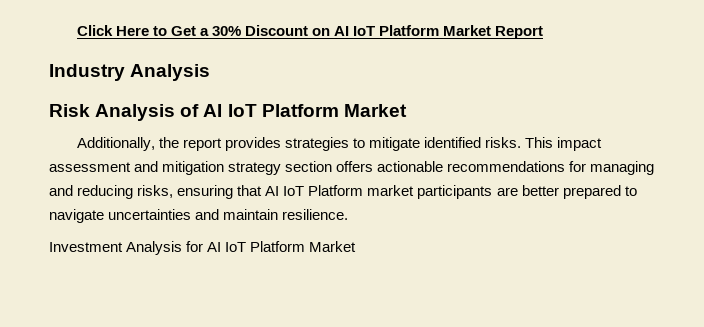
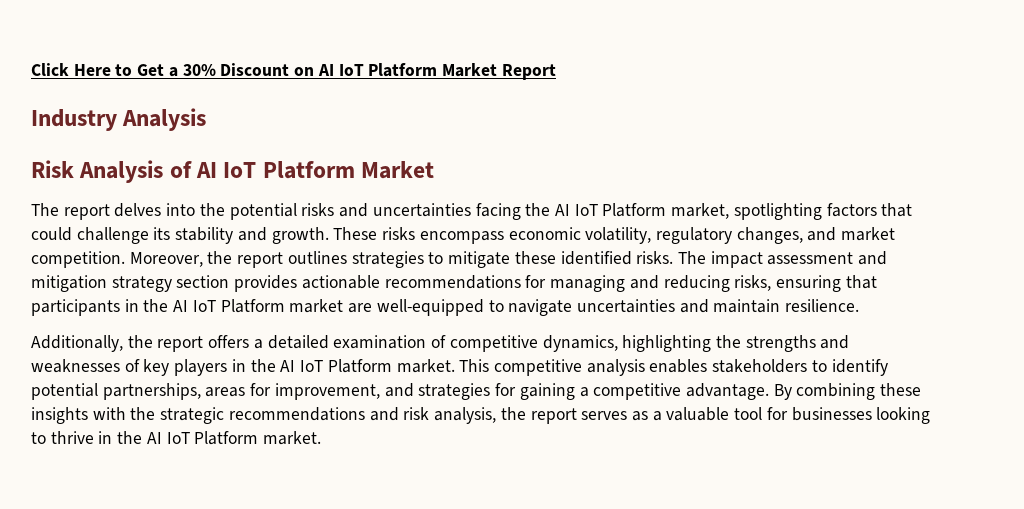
- Additionally, the report provides strategies to mitigate identified risks.
+ The report delves into the potential risks and uncertainties facing the AI IoT Platform market, spotlighting factors that could challenge its stability and growth. These risks encompass economic volatility, regulatory changes, and market competition. Moreover, the report outlines strategies to mitigate these identified risks.
- This impact assessment and mitigation strategy section offers actionable recommendations for managing and reducing risks, ensuring that AI IoT Platform market participants are better prepared to navigate uncertainties and maintain resilience.
+ The impact assessment and mitigation strategy section provides actionable recommendations for managing and reducing risks, ensuring that participants in the AI IoT Platform market are well-equipped to navigate uncertainties and maintain resilience.
- Investment Analysis for AI IoT Platform Market
+ Additionally, the report offers a detailed examination of competitive dynamics, highlighting the strengths and weaknesses of key players in the AI IoT Platform market. This competitive analysis enables stakeholders to identify potential partnerships, areas for improvement, and strategies for gaining a competitive advantage. By combining these insights with the strategic recommendations and risk analysis, the report serves as a valuable tool for businesses looking to thrive in the AI IoT Platform market.

